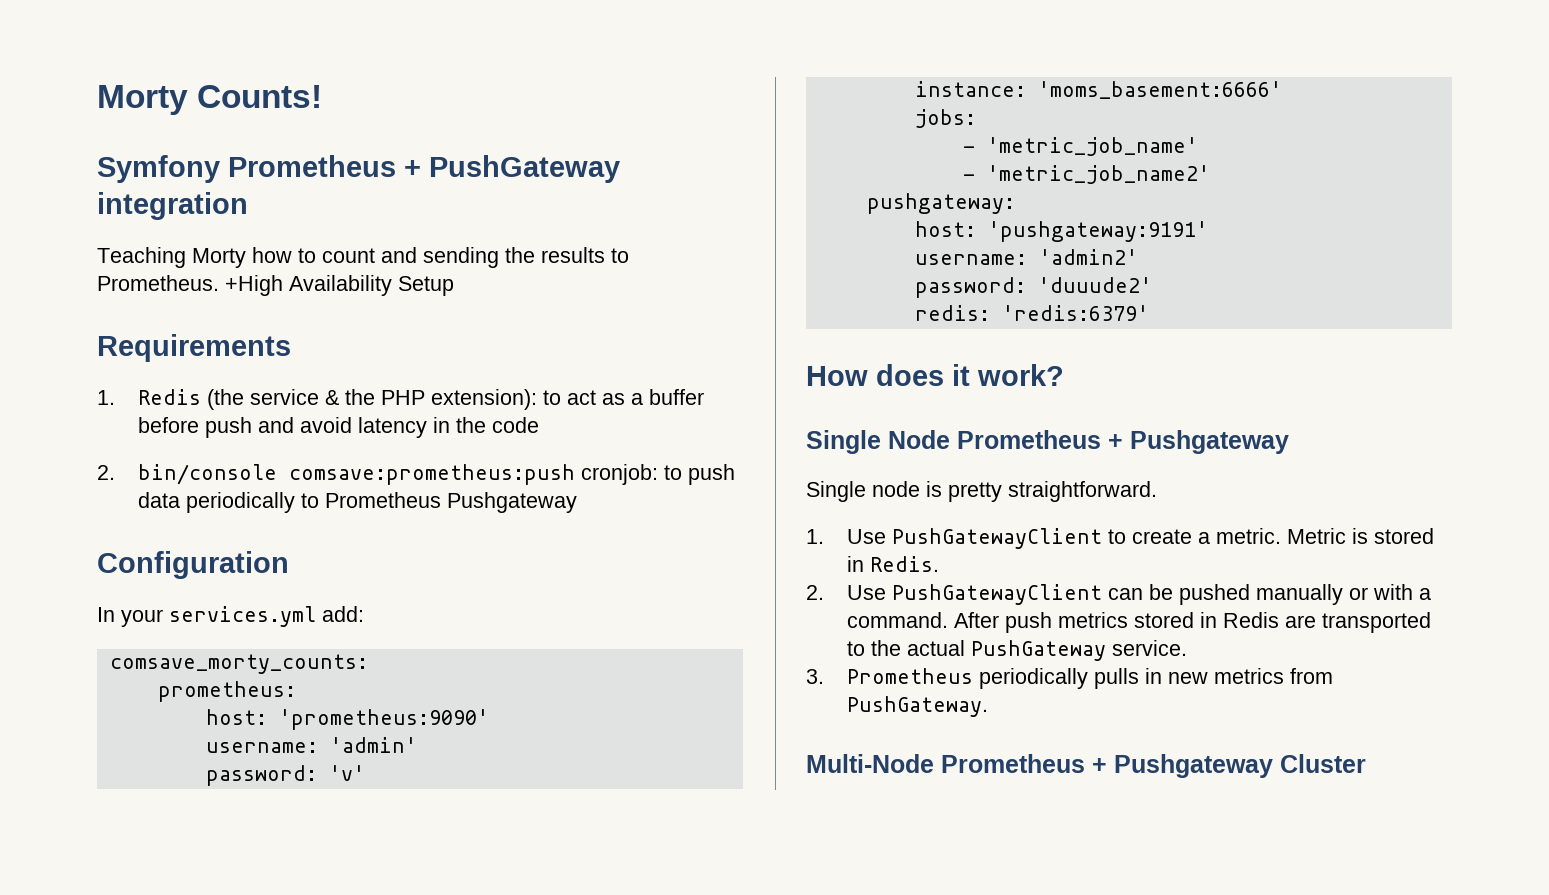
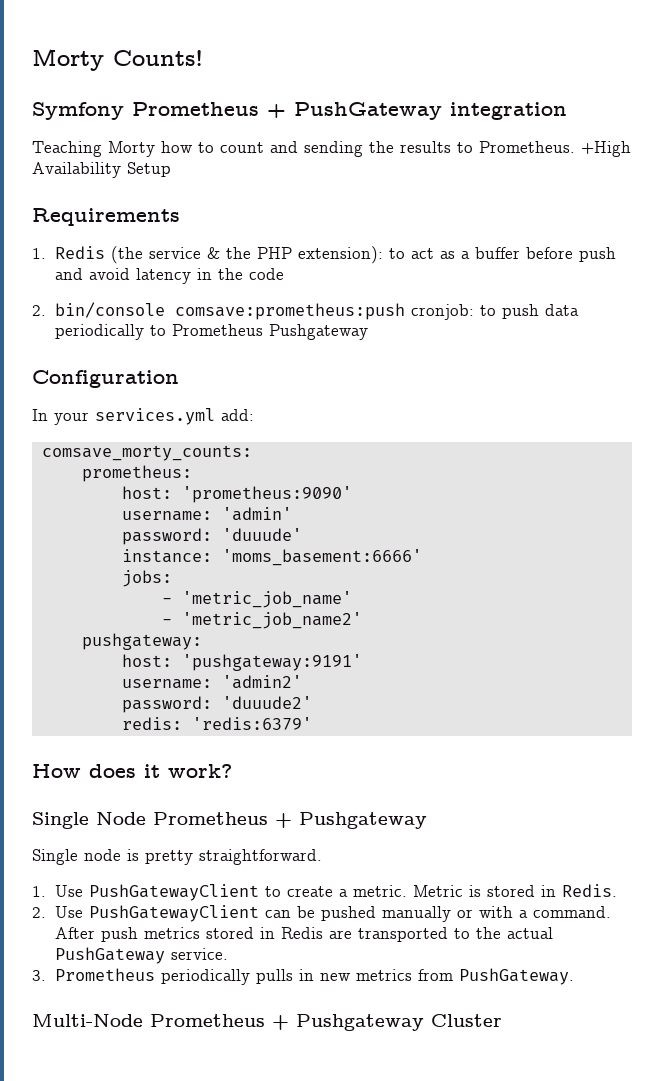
- password: 'v'
+ password: 'duuude'

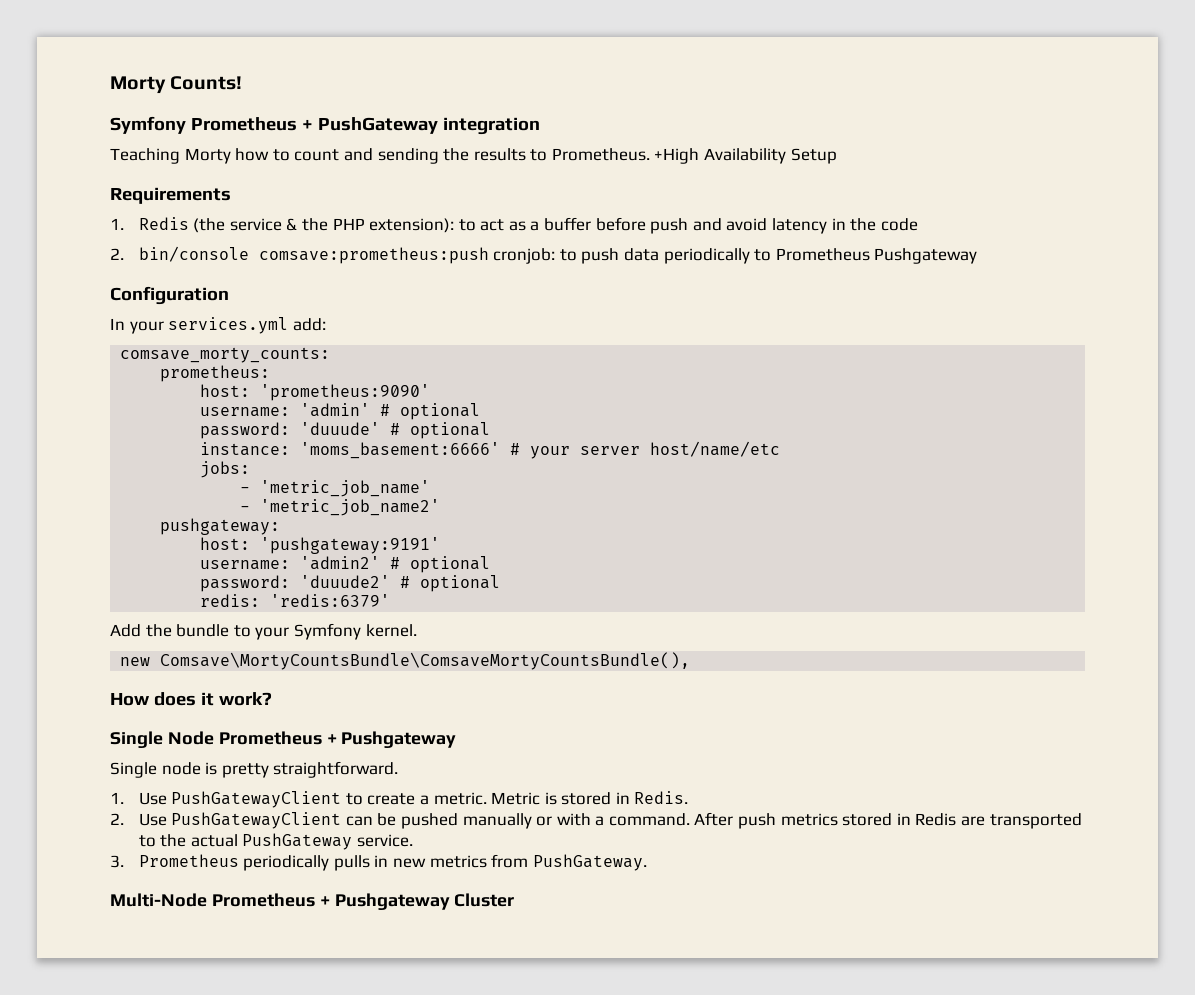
- username: 'admin'
+ username: 'admin' # optional
- password: 'duuude'
+ password: 'duuude' # optional
- instance: 'moms_basement:6666'
+ instance: 'moms_basement:6666' # your server host/name/etc
- username: 'admin2'
+ username: 'admin2' # optional
- password: 'duuude2'
+ password: 'duuude2' # optional
+ Add the bundle to your Symfony kernel.
+ new Comsave\MortyCountsBundle\ComsaveMortyCountsBundle(),

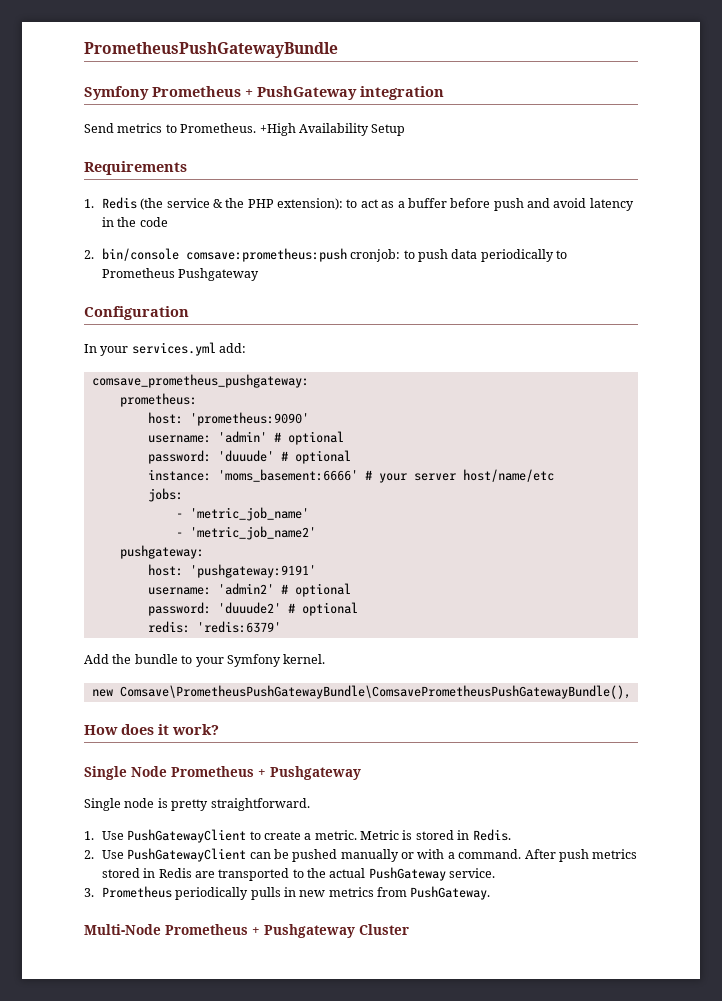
- Morty Counts!
+ PrometheusPushGatewayBundle
- Teaching Morty how to count and sending the results to Prometheus.
+ Send metrics to Prometheus.
- comsave_morty_counts:
+ comsave_prometheus_pushgateway:
- new Comsave\MortyCountsBundle\ComsaveMortyCountsBundle(),
+ new Comsave\PrometheusPushGatewayBundle\ComsavePrometheusPushGatewayBundle(),

